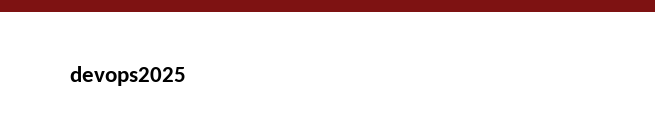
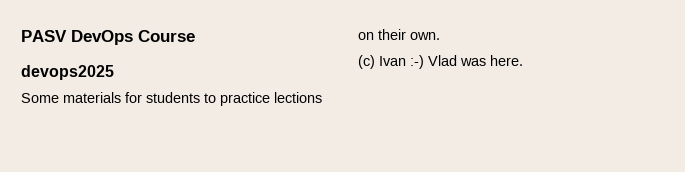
+ PASV DevOps Course
  devops2025
+ Some materials for students to practice lections on their own.
+ (c) Ivan :-) Vlad was here.

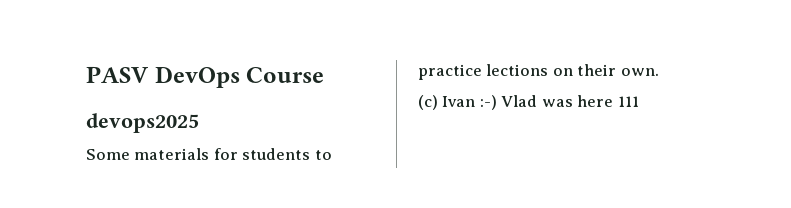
- (c) Ivan :-) Vlad was here.
+ (c) Ivan :-) Vlad was here 111

